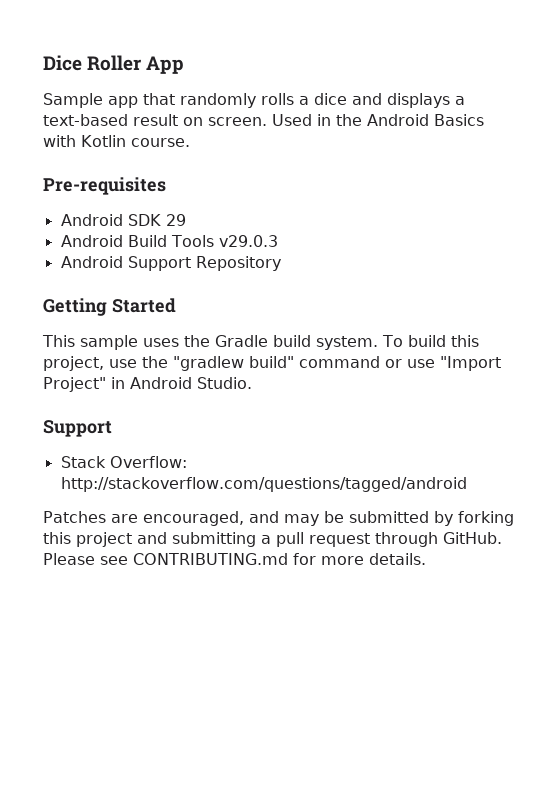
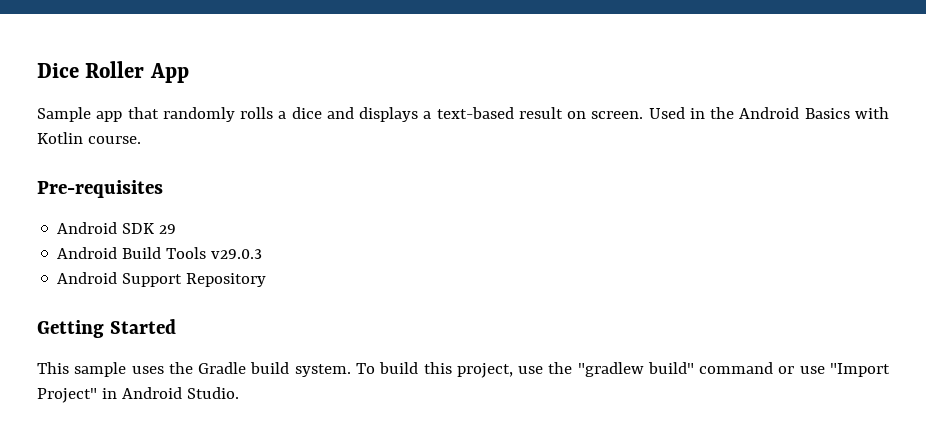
  To build this project, use the "gradlew build" command or use "Import Project" in Android Studio.
- Support
- Stack Overflow: http://stackoverflow.com/questions/tagged/android
- Patches are encouraged, and may be submitted by forking this project and submitting a pull request through GitHub. Please see CONTRIBUTING.md for more details.

